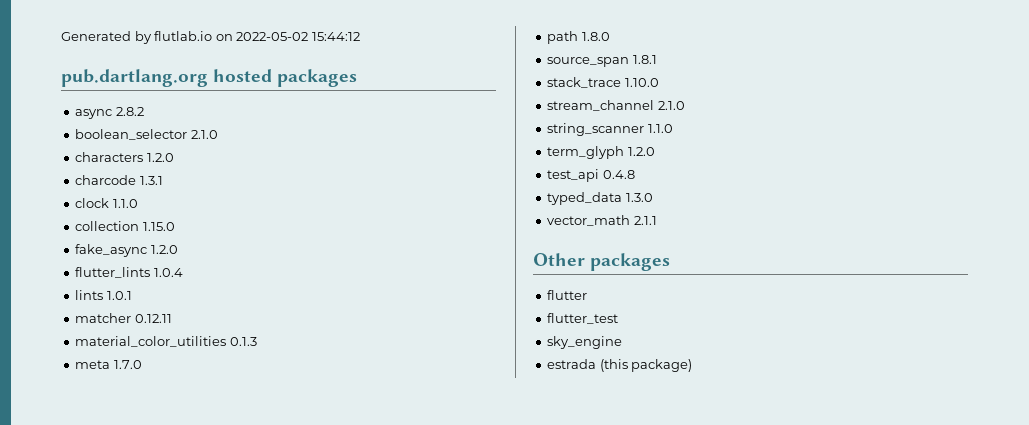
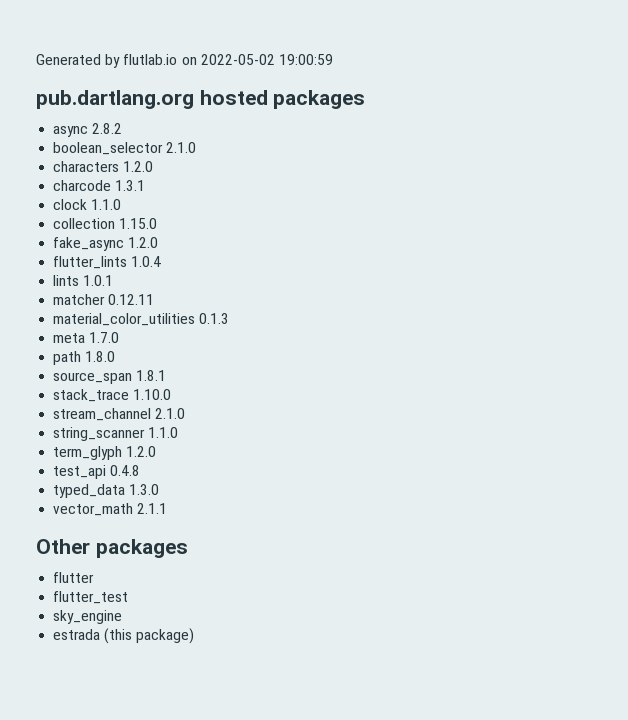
- Generated by flutlab.io on 2022-05-02 15:44:12
+ Generated by flutlab.io on 2022-05-02 19:00:59

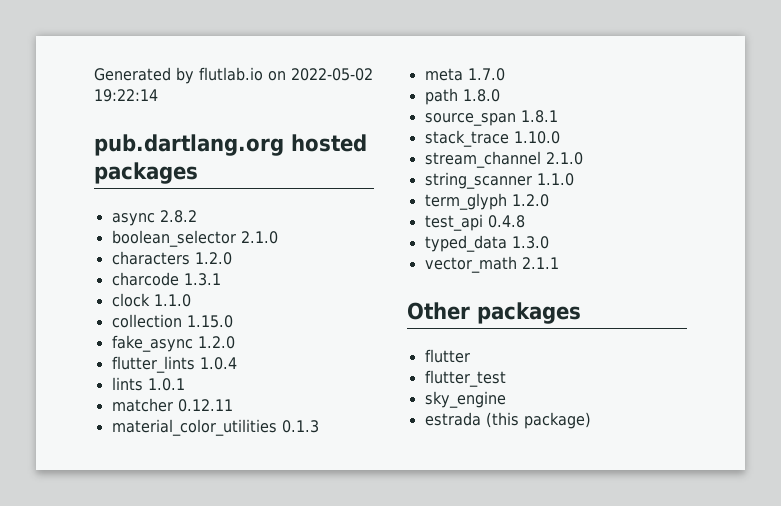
- Generated by flutlab.io on 2022-05-02 19:00:59
+ Generated by flutlab.io on 2022-05-02 19:22:14

